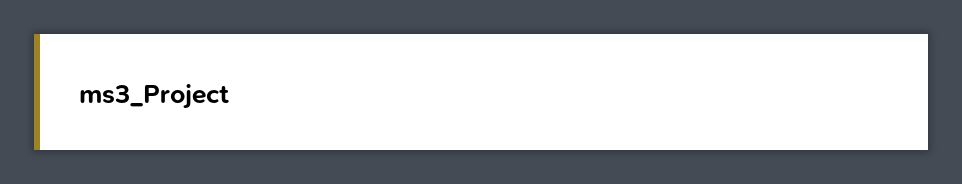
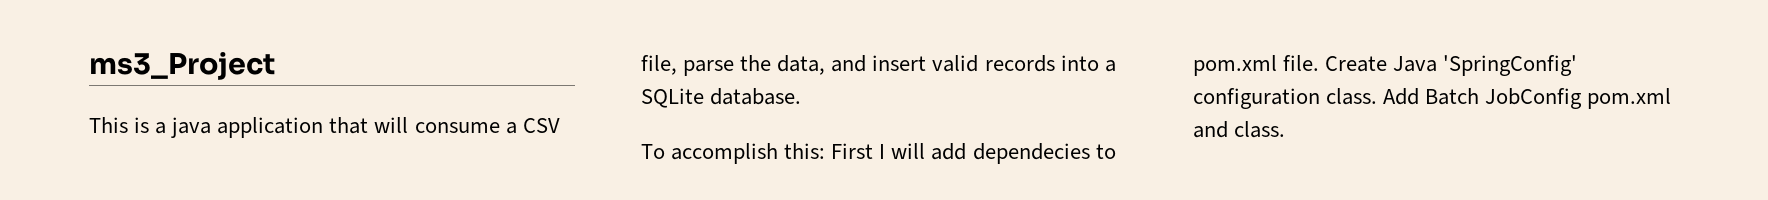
+ This is a java application that will consume a CSV file, parse the data, and insert valid records into a SQLite database.
+ To accomplish this: First I will add dependecies to pom.xml file. Create Java 'SpringConfig' configuration class. Add Batch JobConfig pom.xml and class.

